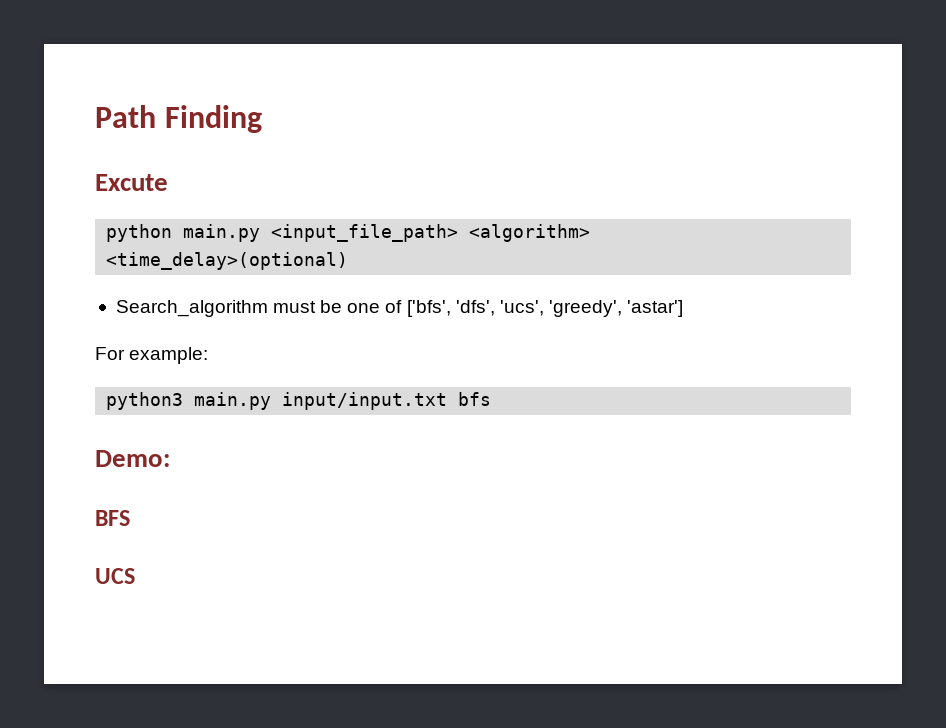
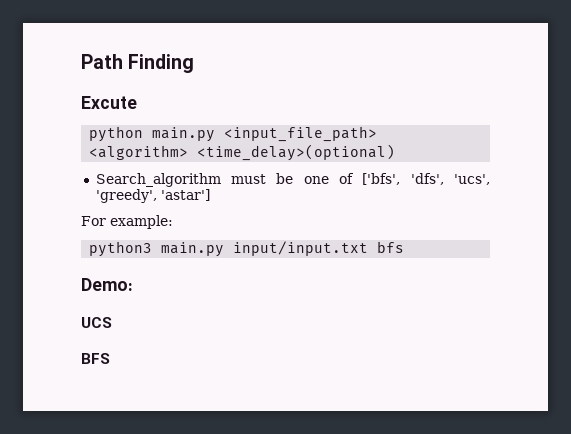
+ UCS
- UCS

